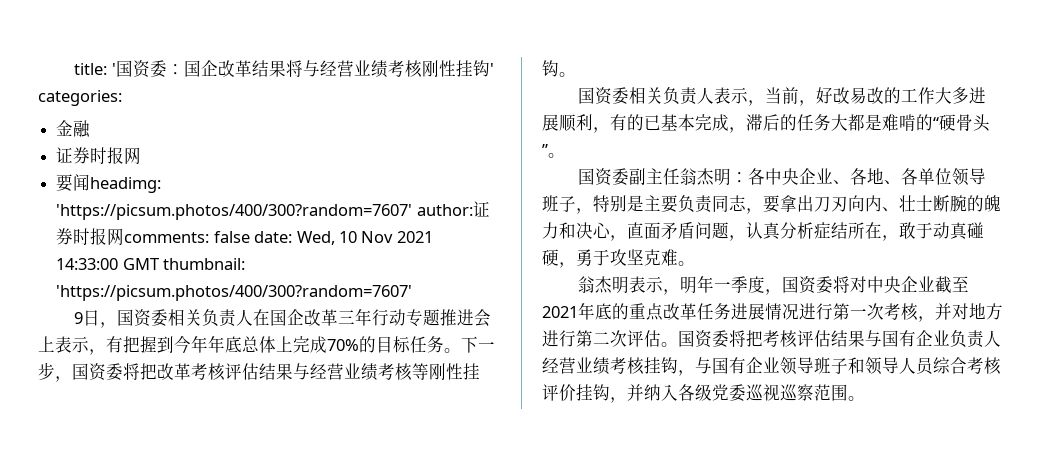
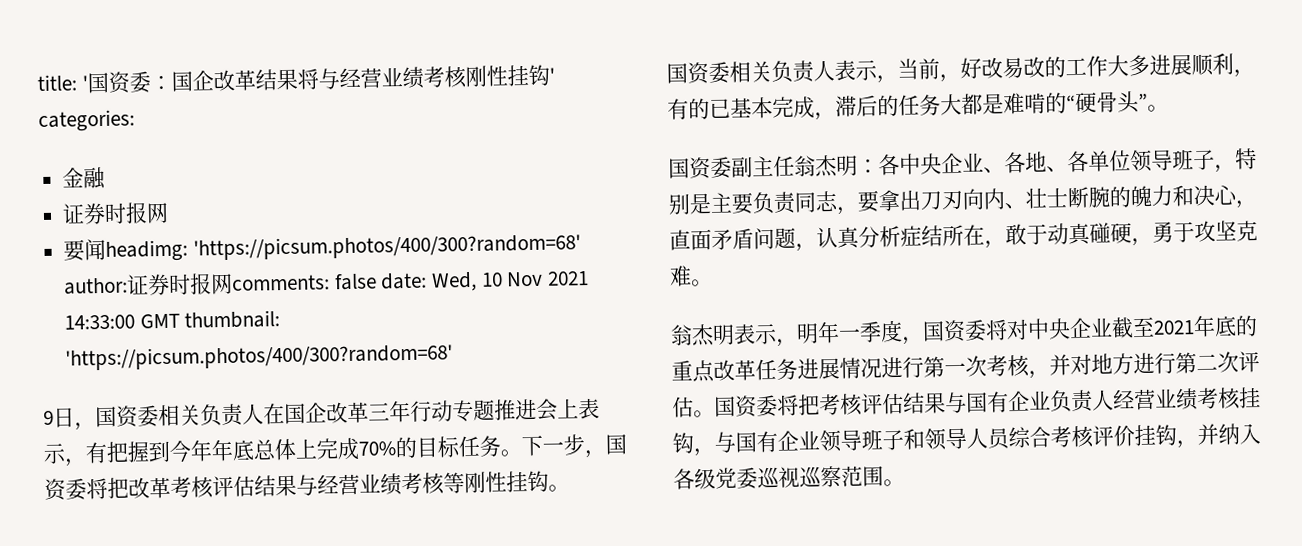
- 要闻headimg: 'https://picsum.photos/400/300?random=7607' author:证券时报网comments: false date: Wed, 10 Nov 2021 14:33:00 GMT thumbnail: 'https://picsum.photos/400/300?random=7607'
+ 要闻headimg: 'https://picsum.photos/400/300?random=68' author:证券时报网comments: false date: Wed, 10 Nov 2021 14:33:00 GMT thumbnail: 'https://picsum.photos/400/300?random=68'

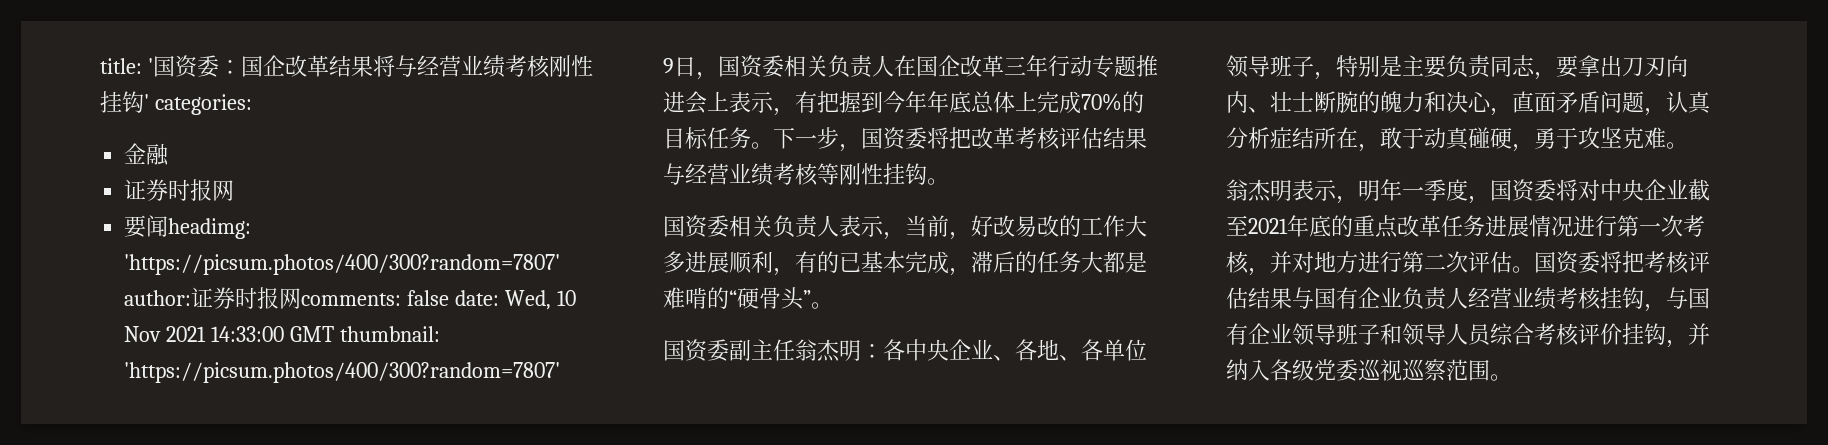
- 要闻headimg: 'https://picsum.photos/400/300?random=68' author:证券时报网comments: false date: Wed, 10 Nov 2021 14:33:00 GMT thumbnail: 'https://picsum.photos/400/300?random=68'
+ 要闻headimg: 'https://picsum.photos/400/300?random=7807' author:证券时报网comments: false date: Wed, 10 Nov 2021 14:33:00 GMT thumbnail: 'https://picsum.photos/400/300?random=7807'

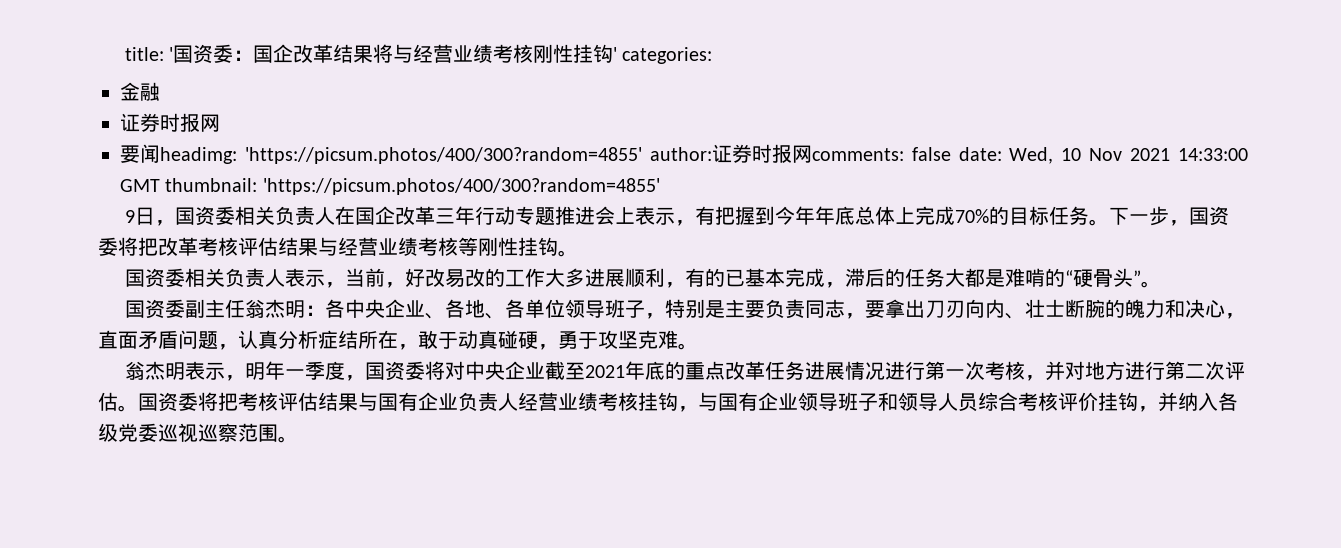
- 要闻headimg: 'https://picsum.photos/400/300?random=7807' author:证券时报网comments: false date: Wed, 10 Nov 2021 14:33:00 GMT thumbnail: 'https://picsum.photos/400/300?random=7807'
+ 要闻headimg: 'https://picsum.photos/400/300?random=4855' author:证券时报网comments: false date: Wed, 10 Nov 2021 14:33:00 GMT thumbnail: 'https://picsum.photos/400/300?random=4855'

